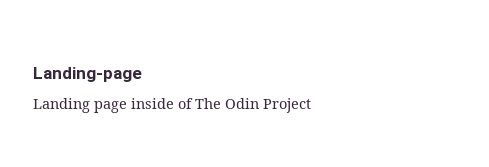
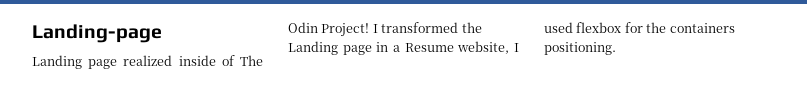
- Landing page inside of The Odin Project
+ Landing page realized inside of The Odin Project! I transformed the Landing page in a Resume website, I used flexbox for the containers positioning.

